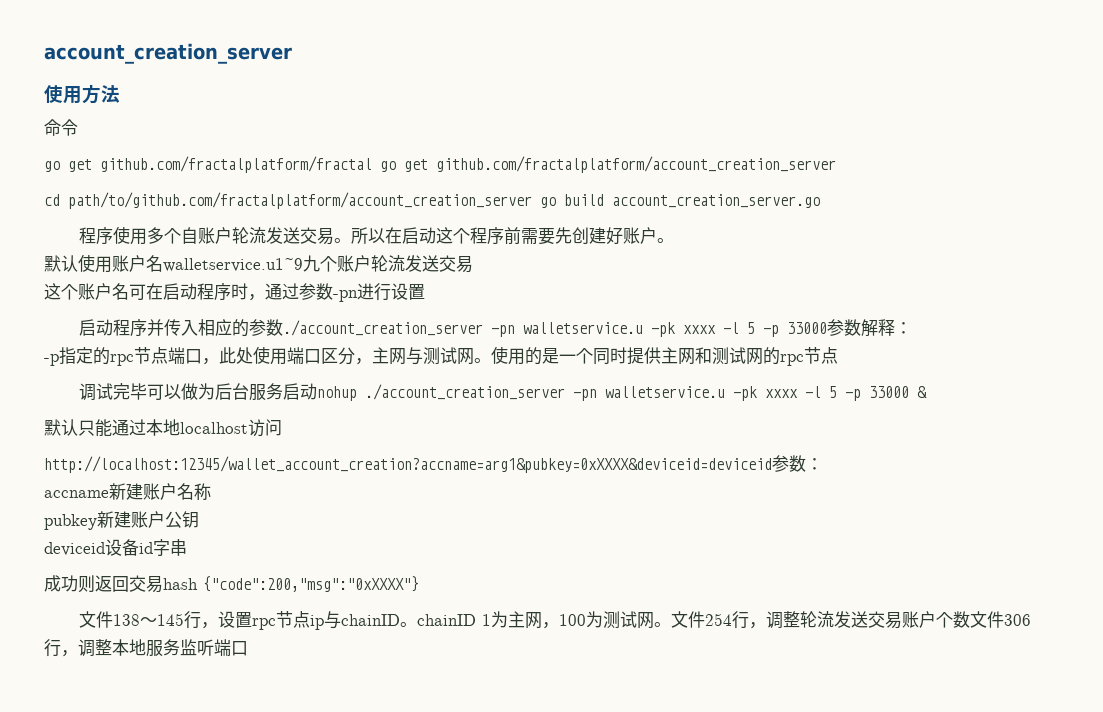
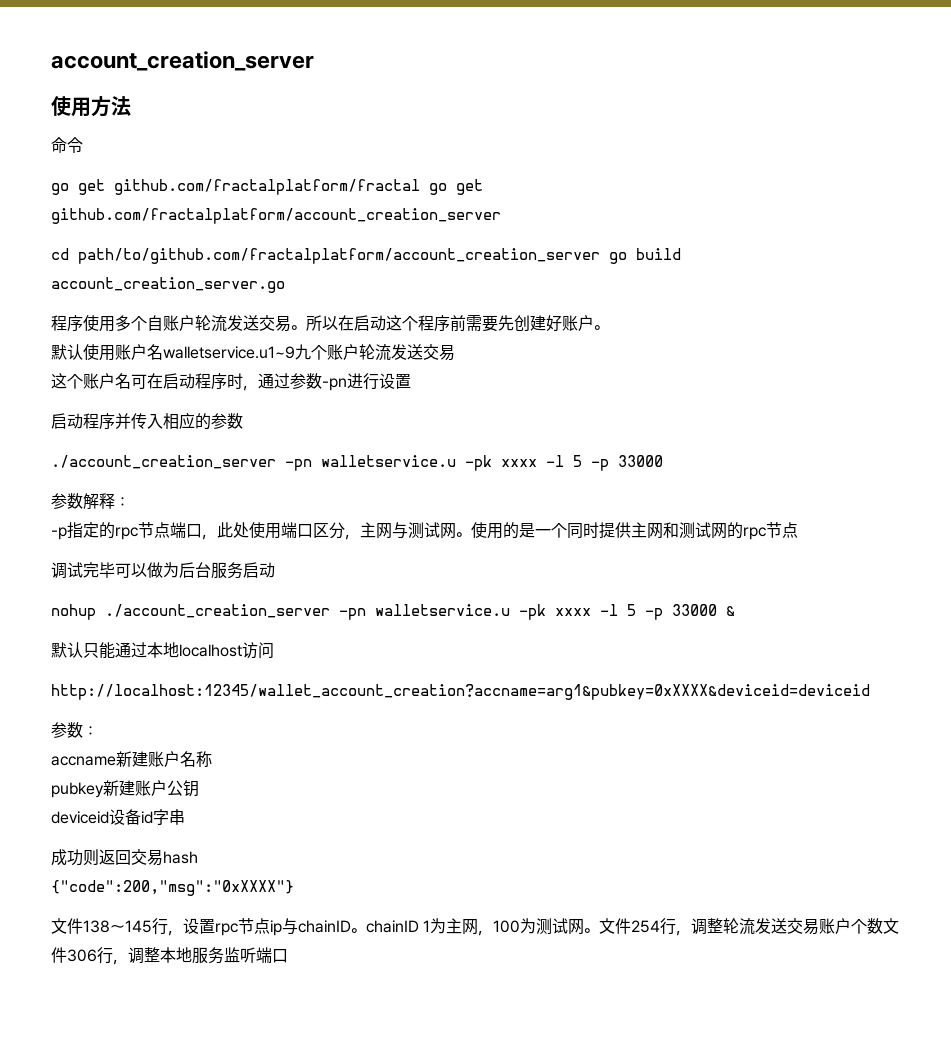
- 启动程序并传入相应的参数./account_creation_server -pn walletservice.u -pk xxxx -l 5 -p 33000参数解释：
+ 启动程序并传入相应的参数
+ ./account_creation_server -pn walletservice.u -pk xxxx -l 5 -p 33000
+ 参数解释：
- 调试完毕可以做为后台服务启动nohup ./account_creation_server -pn walletservice.u -pk xxxx -l 5 -p 33000 &
+ 调试完毕可以做为后台服务启动
+ nohup ./account_creation_server -pn walletservice.u -pk xxxx -l 5 -p 33000 &
- http://localhost:12345/wallet_account_creation?accname=arg1&pubkey=0xXXXX&deviceid=deviceid参数：
+ http://localhost:12345/wallet_account_creation?accname=arg1&pubkey=0xXXXX&deviceid=deviceid
+ 参数：
- 成功则返回交易hash {"code":200,"msg":"0xXXXX"}
+ 成功则返回交易hash
+ {"code":200,"msg":"0xXXXX"}

